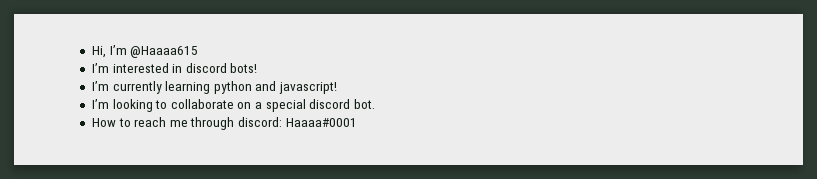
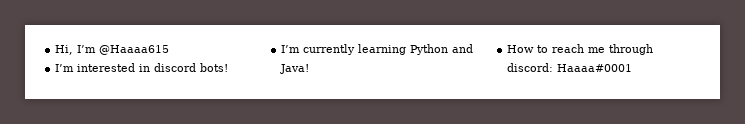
- I’m currently learning python and javascript!
- I’m looking to collaborate on a special discord bot.
+ I’m currently learning Python and Java!

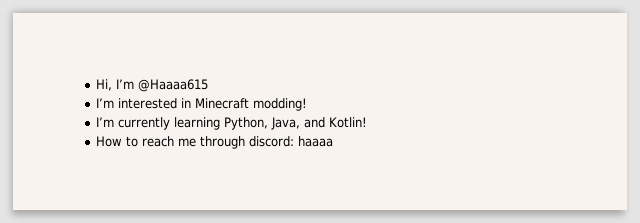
- I’m interested in discord bots!
+ I’m interested in Minecraft modding!
- I’m currently learning Python and Java!
+ I’m currently learning Python, Java, and Kotlin!
- How to reach me through discord: Haaaa#0001
+ How to reach me through discord: haaaa

